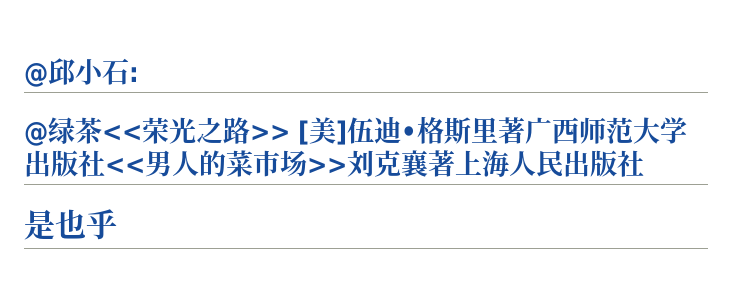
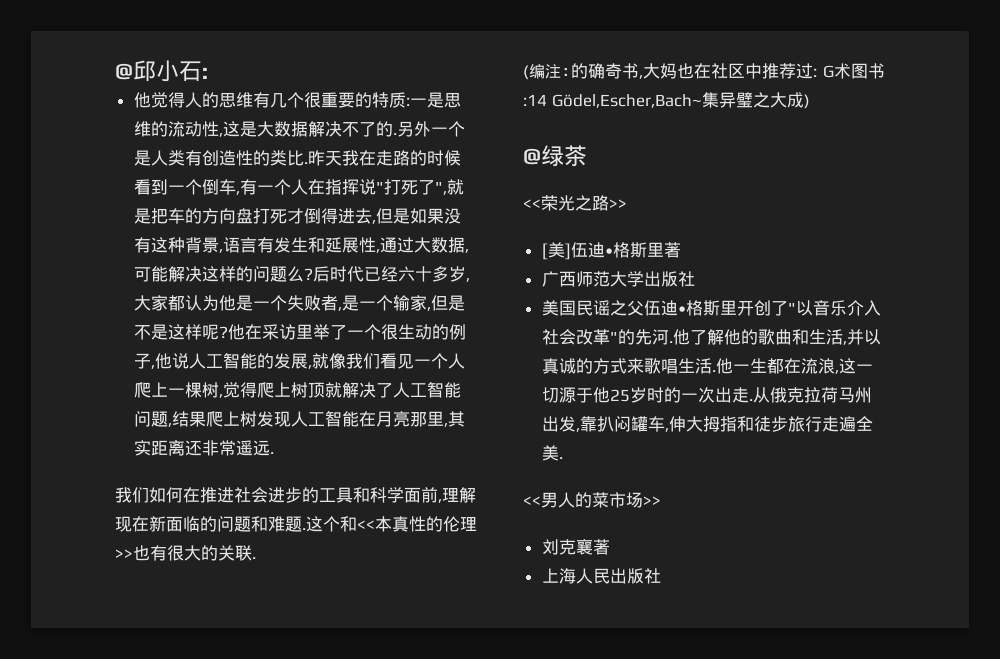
+ 他觉得人的思维有几个很重要的特质:一是思维的流动性,这是大数据解决不了的.另外一个是人类有创造性的类比.昨天我在走路的时候看到一个倒车,有一个人在指挥说"打死了",就是把车的方向盘打死才倒得进去,但是如果没有这种背景,语言有发生和延展性,通过大数据,可能解决这样的问题么?后时代已经六十多岁,大家都认为他是一个失败者,是一个输家,但是不是这样呢?他在采访里举了一个很生动的例子,他说人工智能的发展,就像我们看见一个人爬上一棵树,觉得爬上树顶就解决了人工智能问题,结果爬上树发现人工智能在月亮那里,其实距离还非常遥远.
+ 我们如何在推进社会进步的工具和科学面前,理解现在新面临的问题和难题.这个和<<本真性的伦理>>也有很大的关联.
+ (编注:的确奇书,大妈也在社区中推荐过: G术图书:14 Gödel,Escher,Bach~集异璧之大成)
- @绿茶<<荣光之路>> [美]伍迪•格斯里著广西师范大学出版社<<男人的菜市场>>刘克襄著上海人民出版社
+ @绿茶
+ <<荣光之路>>
+ [美]伍迪•格斯里著
+ 广西师范大学出版社
+ 美国民谣之父伍迪•格斯里开创了"以音乐介入社会改革"的先河.他了解他的歌曲和生活,并以真诚的方式来歌唱生活.他一生都在流浪,这一切源于他25岁时的一次出走.从俄克拉荷马州出发,靠扒闷罐车,伸大拇指和徒步旅行走遍全美.
+ <<男人的菜市场>>
+ 刘克襄著
+ 上海人民出版社
- 是也乎

